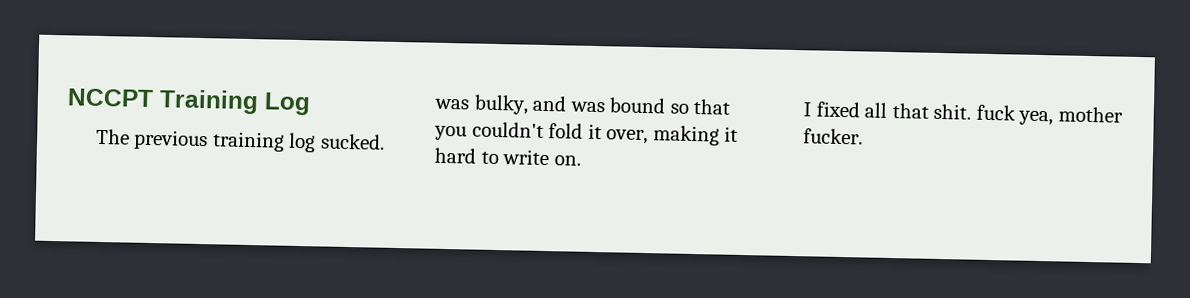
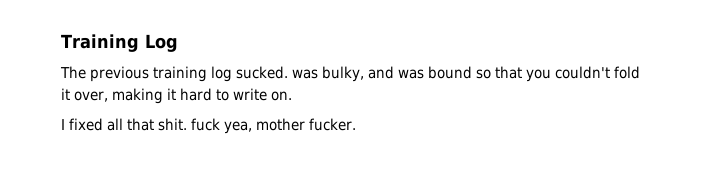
- NCCPT Training Log
+ Training Log

